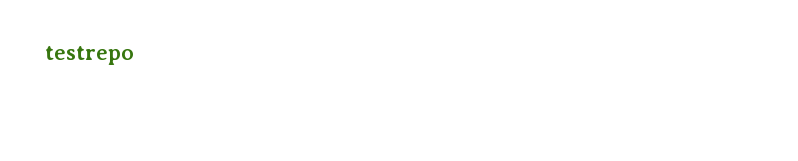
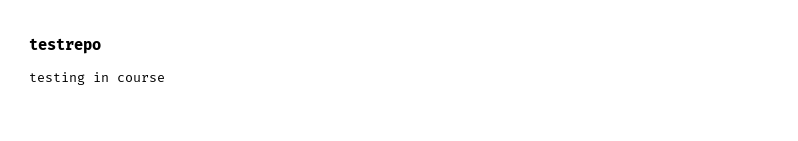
+ testing in course

